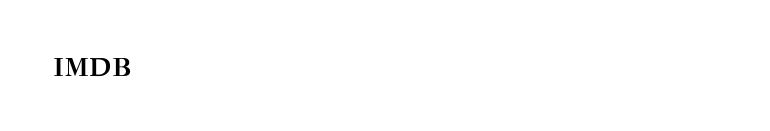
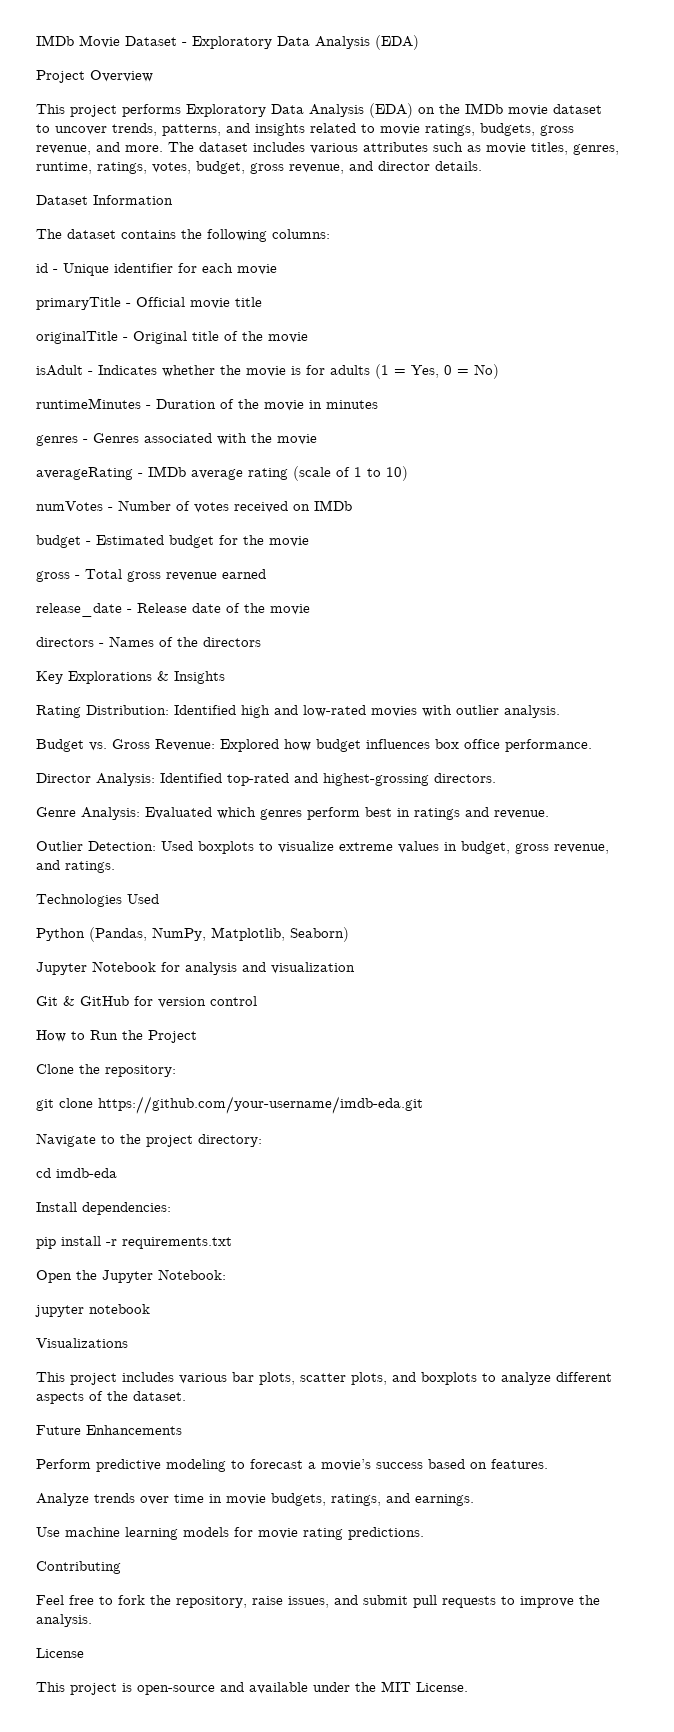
- IMDB
+ IMDb Movie Dataset - Exploratory Data Analysis (EDA)
+ Project Overview
+ This project performs Exploratory Data Analysis (EDA) on the IMDb movie dataset to uncover trends, patterns, and insights related to movie ratings, budgets, gross revenue, and more. The dataset includes various attributes such as movie titles, genres, runtime, ratings, votes, budget, gross revenue, and director details.
+ Dataset Information
+ The dataset contains the following columns:
+ id - Unique identifier for each movie
+ primaryTitle - Official movie title
+ originalTitle - Original title of the movie
+ isAdult - Indicates whether the movie is for adults (1 = Yes, 0 = No)
+ runtimeMinutes - Duration of the movie in minutes
+ genres - Genres associated with the movie
+ averageRating - IMDb average rating (scale of 1 to 10)
+ numVotes - Number of votes received on IMDb
+ budget - Estimated budget for the movie
+ gross - Total gross revenue earned
+ release_date - Release date of the movie
+ directors - Names of the directors
+ Key Explorations & Insights
+ Rating Distribution: Identified high and low-rated movies with outlier analysis.
+ Budget vs. Gross Revenue: Explored how budget influences box office performance.
+ Director Analysis: Identified top-rated and highest-grossing directors.
+ Genre Analysis: Evaluated which genres perform best in ratings and revenue.
+ Outlier Detection: Used boxplots to visualize extreme values in budget, gross revenue, and ratings.
+ Technologies Used
+ Python (Pandas, NumPy, Matplotlib, Seaborn)
+ Jupyter Notebook for analysis and visualization
+ Git & GitHub for version control
+ How to Run the Project
+ Clone the repository:
+ git clone https://github.com/your-username/imdb-eda.git
+ Navigate to the project directory:
+ cd imdb-eda
+ Install dependencies:
+ pip install -r requirements.txt
+ Open the Jupyter Notebook:
+ jupyter notebook
+ Visualizations
+ This project includes various bar plots, scatter plots, and boxplots to analyze different aspects of the dataset.
+ Future Enhancements
+ Perform predictive modeling to forecast a movie’s success based on features.
+ Analyze trends over time in movie budgets, ratings, and earnings.
+ Use machine learning models for movie rating predictions.
+ Contributing
+ Feel free to fork the repository, raise issues, and submit pull requests to improve the analysis.
+ License
+ This project is open-source and available under the MIT License.

